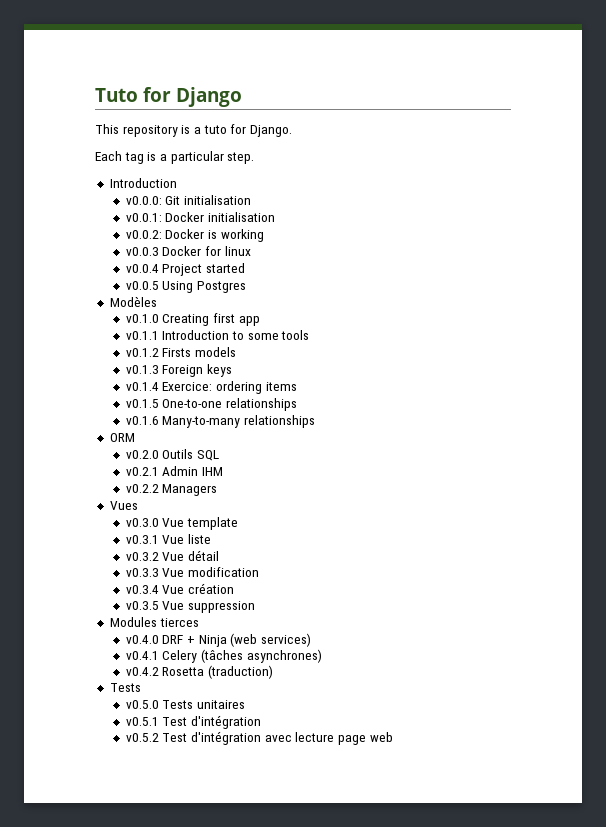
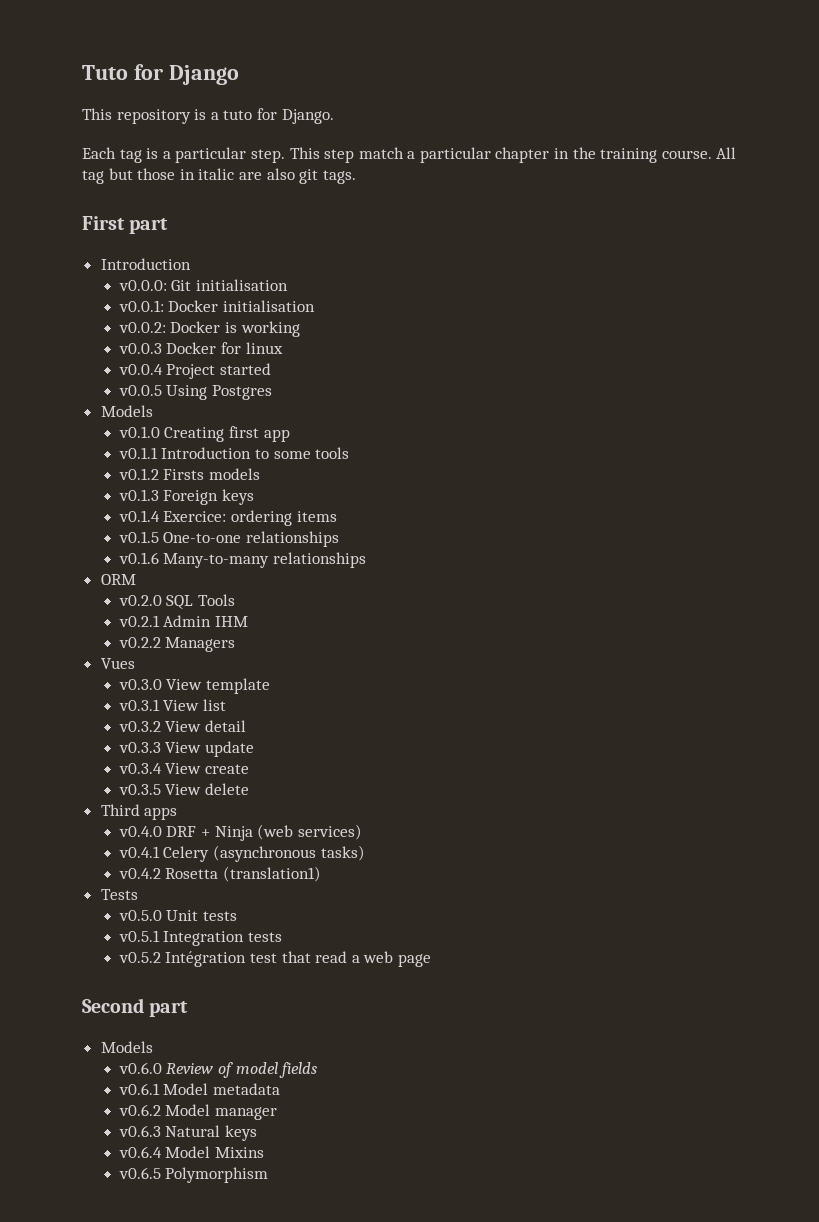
+ This step match a particular chapter in the training course. All tag but those in italic are also git tags.
+ First part
  v0.0.5 Using Postgres
- Modèles
+ Models
- v0.2.0 Outils SQL
+ v0.2.0 SQL Tools
- v0.3.0 Vue template
+ v0.3.0 View template
- v0.3.1 Vue liste
+ v0.3.1 View list
- v0.3.2 Vue détail
+ v0.3.2 View detail
- v0.3.3 Vue modification
+ v0.3.3 View update
- v0.3.4 Vue création
+ v0.3.4 View create
- v0.3.5 Vue suppression
- Modules tierces
+ v0.3.5 View delete
+ Third apps
- v0.4.1 Celery (tâches asynchrones)
+ v0.4.1 Celery (asynchronous tasks)
- v0.4.2 Rosetta (traduction)
+ v0.4.2 Rosetta (translation1)
- v0.5.0 Tests unitaires
+ v0.5.0 Unit tests
- v0.5.1 Test d'intégration
+ v0.5.1 Integration tests
- v0.5.2 Test d'intégration avec lecture page web
+ v0.5.2 Intégration test that read a web page
+ Second part
+ Models
+ v0.6.0 Review of model fields
+ v0.6.1 Model metadata
+ v0.6.2 Model manager
+ v0.6.3 Natural keys
+ v0.6.4 Model Mixins
+ v0.6.5 Polymorphism

